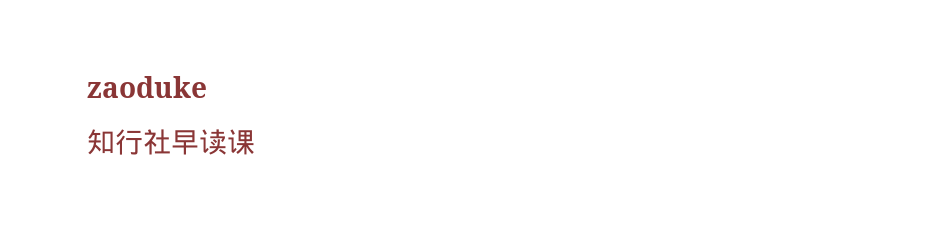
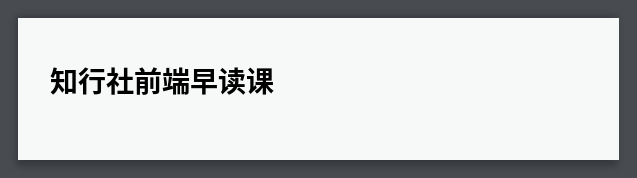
- zaoduke
- 知行社早读课
+ 知行社前端早读课

